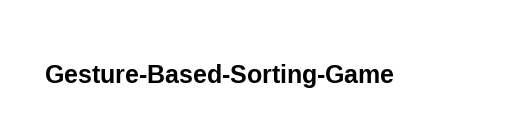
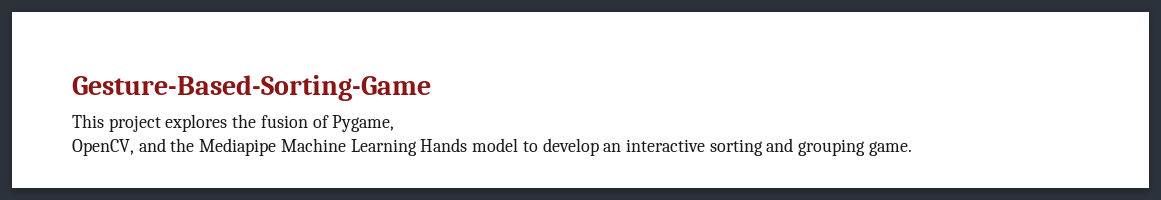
+ This project explores the fusion of Pygame,
+ OpenCV, and the Mediapipe Machine Learning Hands model to develop an interactive sorting and grouping game.

